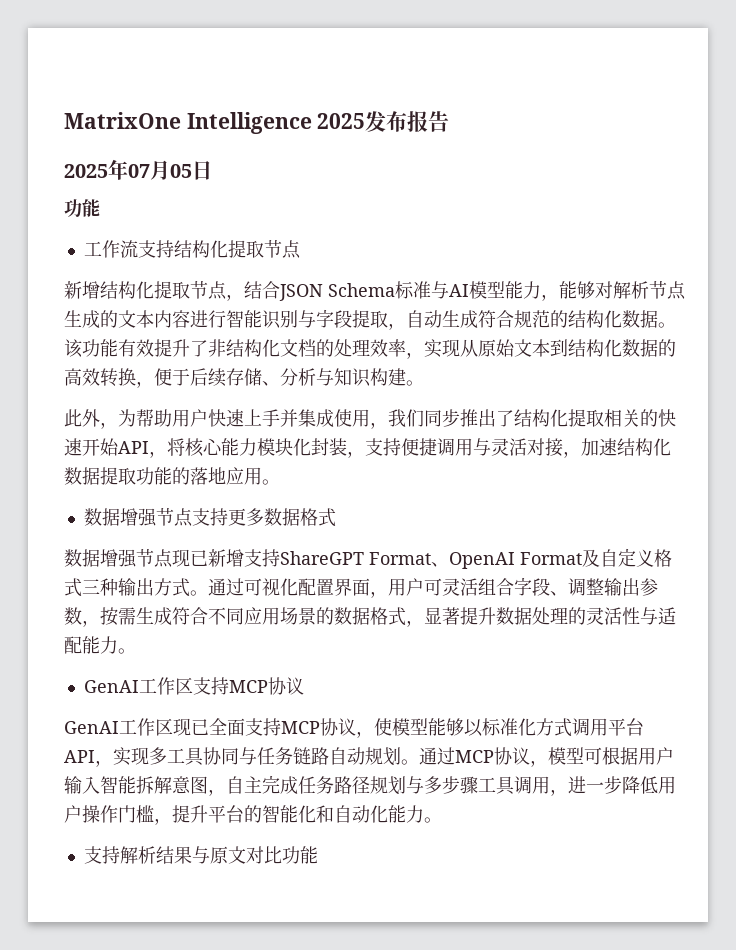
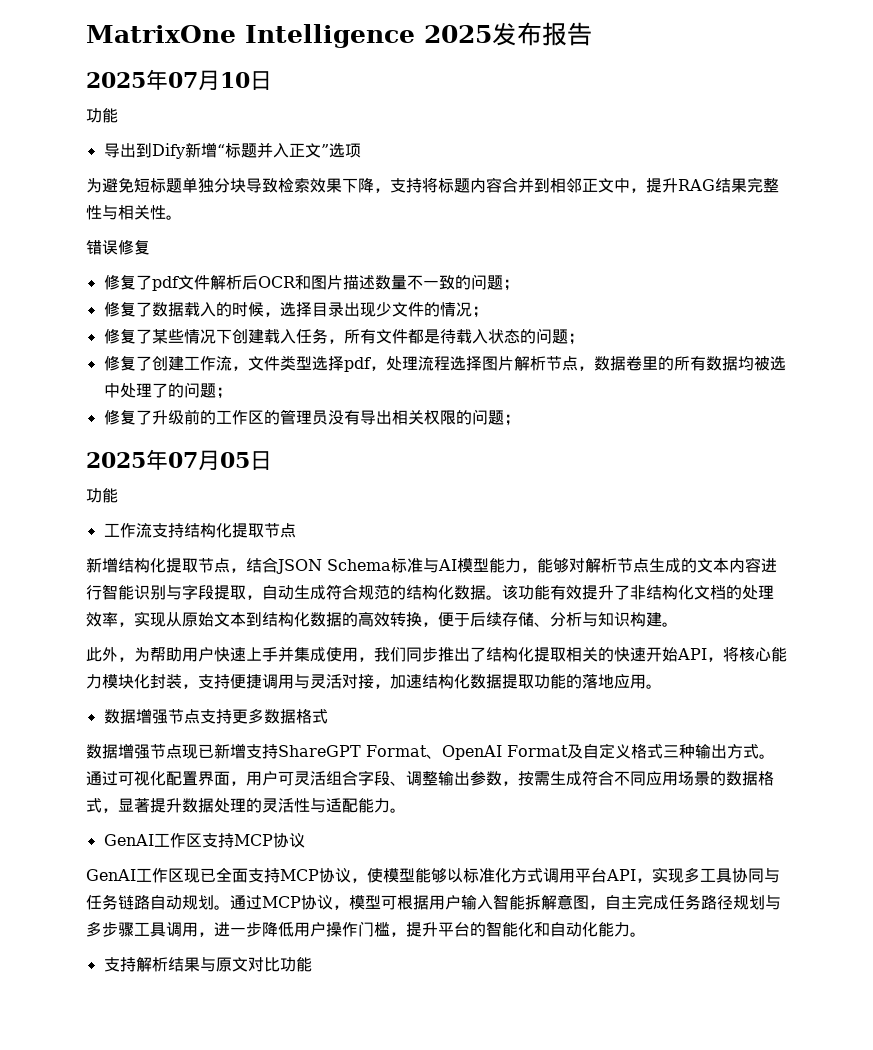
+ 2025年07月10日
+ 功能
+ 导出到Dify新增“标题并入正文”选项
+ 为避免短标题单独分块导致检索效果下降，支持将标题内容合并到相邻正文中，提升RAG结果完整性与相关性。
+ 错误修复
+ 修复了pdf文件解析后OCR和图片描述数量不一致的问题；
+ 修复了数据载入的时候，选择目录出现少文件的情况；
+ 修复了某些情况下创建载入任务，所有文件都是待载入状态的问题；
+ 修复了创建工作流，文件类型选择pdf，处理流程选择图片解析节点，数据卷里的所有数据均被选中处理了的问题；
+ 修复了升级前的工作区的管理员没有导出相关权限的问题；

